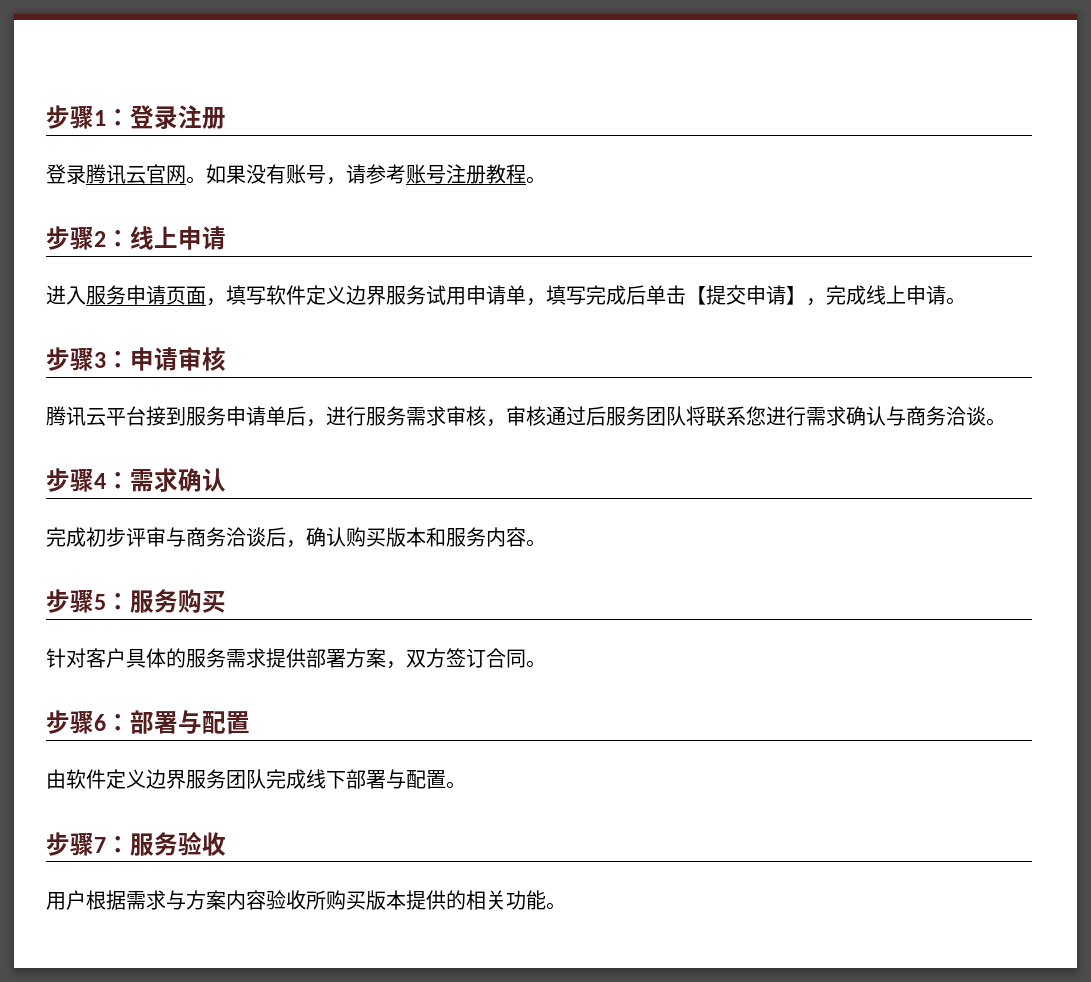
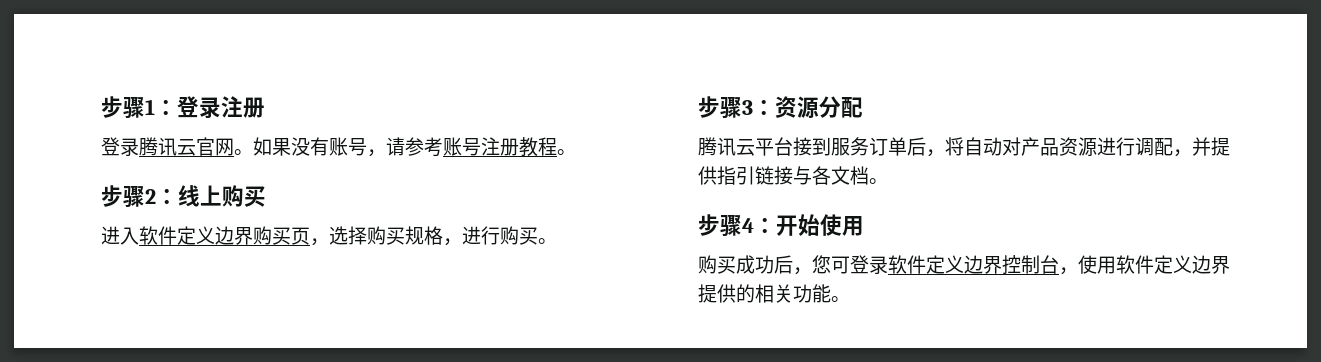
- 步骤2：线上申请
+ 步骤2：线上购买
- 进入服务申请页面，填写软件定义边界服务试用申请单，填写完成后单击【提交申请】，完成线上申请。
+ 进入软件定义边界购买页，选择购买规格，进行购买。
- 步骤3：申请审核
+ 步骤3：资源分配
- 腾讯云平台接到服务申请单后，进行服务需求审核，审核通过后服务团队将联系您进行需求确认与商务洽谈。
- 步骤4：需求确认
- 完成初步评审与商务洽谈后，确认购买版本和服务内容。
- 步骤5：服务购买
- 针对客户具体的服务需求提供部署方案，双方签订合同。
- 步骤6：部署与配置
- 由软件定义边界服务团队完成线下部署与配置。
- 步骤7：服务验收
- 用户根据需求与方案内容验收所购买版本提供的相关功能。
+ 腾讯云平台接到服务订单后，将自动对产品资源进行调配，并提供指引链接与各文档。
+ 步骤4：开始使用
+ 购买成功后，您可登录软件定义边界控制台，使用软件定义边界提供的相关功能。

